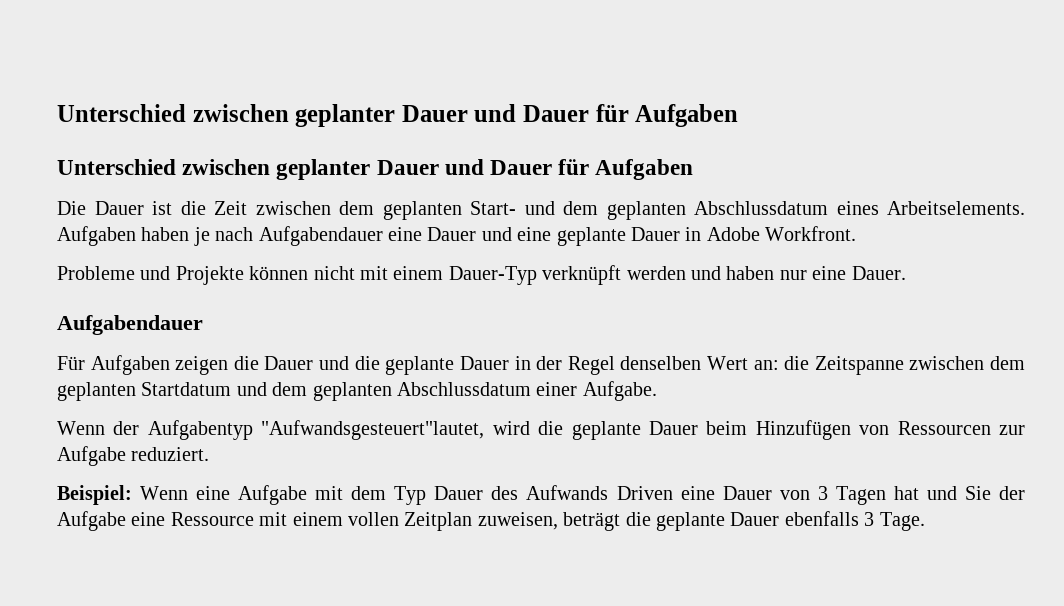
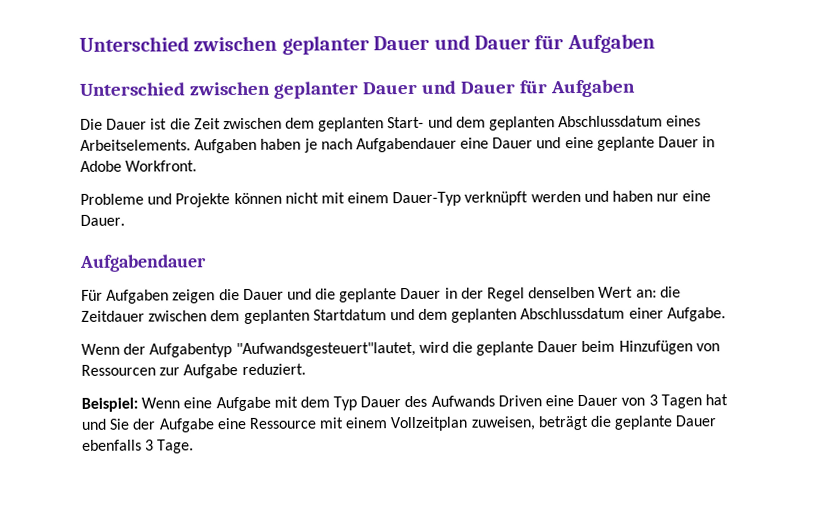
- Für Aufgaben zeigen die Dauer und die geplante Dauer in der Regel denselben Wert an: die Zeitspanne zwischen dem geplanten Startdatum und dem geplanten Abschlussdatum einer Aufgabe.
+ Für Aufgaben zeigen die Dauer und die geplante Dauer in der Regel denselben Wert an: die Zeitdauer zwischen dem geplanten Startdatum und dem geplanten Abschlussdatum einer Aufgabe.
- Beispiel: Wenn eine Aufgabe mit dem Typ Dauer des Aufwands Driven eine Dauer von 3 Tagen hat und Sie der Aufgabe eine Ressource mit einem vollen Zeitplan zuweisen, beträgt die geplante Dauer ebenfalls 3 Tage.
+ Beispiel: Wenn eine Aufgabe mit dem Typ Dauer des Aufwands Driven eine Dauer von 3 Tagen hat und Sie der Aufgabe eine Ressource mit einem Vollzeitplan zuweisen, beträgt die geplante Dauer ebenfalls 3 Tage.

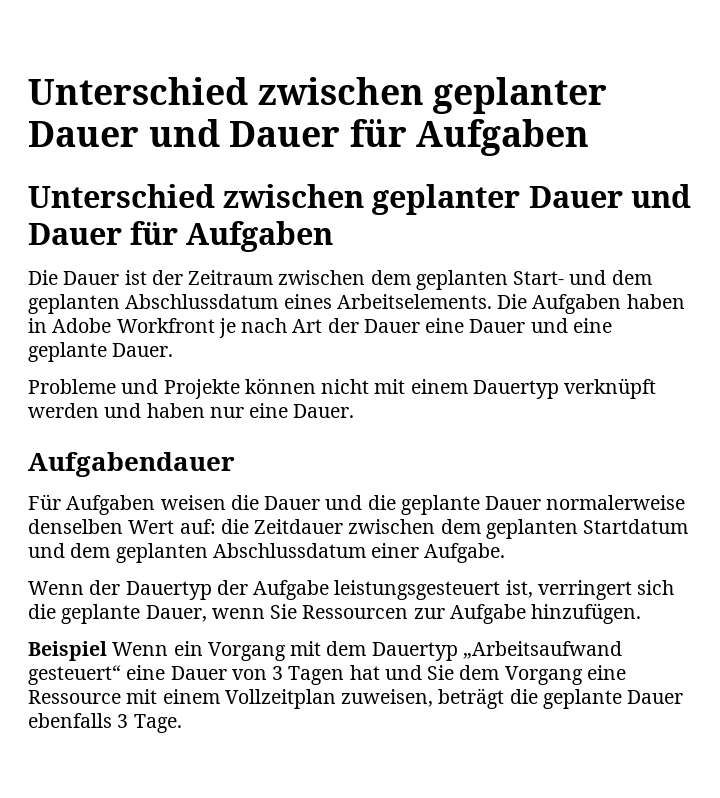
- Die Dauer ist die Zeit zwischen dem geplanten Start- und dem geplanten Abschlussdatum eines Arbeitselements.
+ Die Dauer ist der Zeitraum zwischen dem geplanten Start- und dem geplanten Abschlussdatum eines Arbeitselements.
- Aufgaben haben je nach Aufgabendauer eine Dauer und eine geplante Dauer in Adobe Workfront.
+ Die Aufgaben haben in Adobe Workfront je nach Art der Dauer eine Dauer und eine geplante Dauer.
- Probleme und Projekte können nicht mit einem Dauer-Typ verknüpft werden und haben nur eine Dauer.
+ Probleme und Projekte können nicht mit einem Dauertyp verknüpft werden und haben nur eine Dauer.
- Für Aufgaben zeigen die Dauer und die geplante Dauer in der Regel denselben Wert an: die Zeitdauer zwischen dem geplanten Startdatum und dem geplanten Abschlussdatum einer Aufgabe.
+ Für Aufgaben weisen die Dauer und die geplante Dauer normalerweise denselben Wert auf: die Zeitdauer zwischen dem geplanten Startdatum und dem geplanten Abschlussdatum einer Aufgabe.
- Wenn der Aufgabentyp "Aufwandsgesteuert"lautet, wird die geplante Dauer beim Hinzufügen von Ressourcen zur Aufgabe reduziert.
- Beispiel: Wenn eine Aufgabe mit dem Typ Dauer des Aufwands Driven eine Dauer von 3 Tagen hat und Sie der Aufgabe eine Ressource mit einem Vollzeitplan zuweisen, beträgt die geplante Dauer ebenfalls 3 Tage.
+ Wenn der Dauertyp der Aufgabe leistungsgesteuert ist, verringert sich die geplante Dauer, wenn Sie Ressourcen zur Aufgabe hinzufügen.
+ Beispiel Wenn ein Vorgang mit dem Dauertyp „Arbeitsaufwand gesteuert“ eine Dauer von 3 Tagen hat und Sie dem Vorgang eine Ressource mit einem Vollzeitplan zuweisen, beträgt die geplante Dauer ebenfalls 3 Tage.

